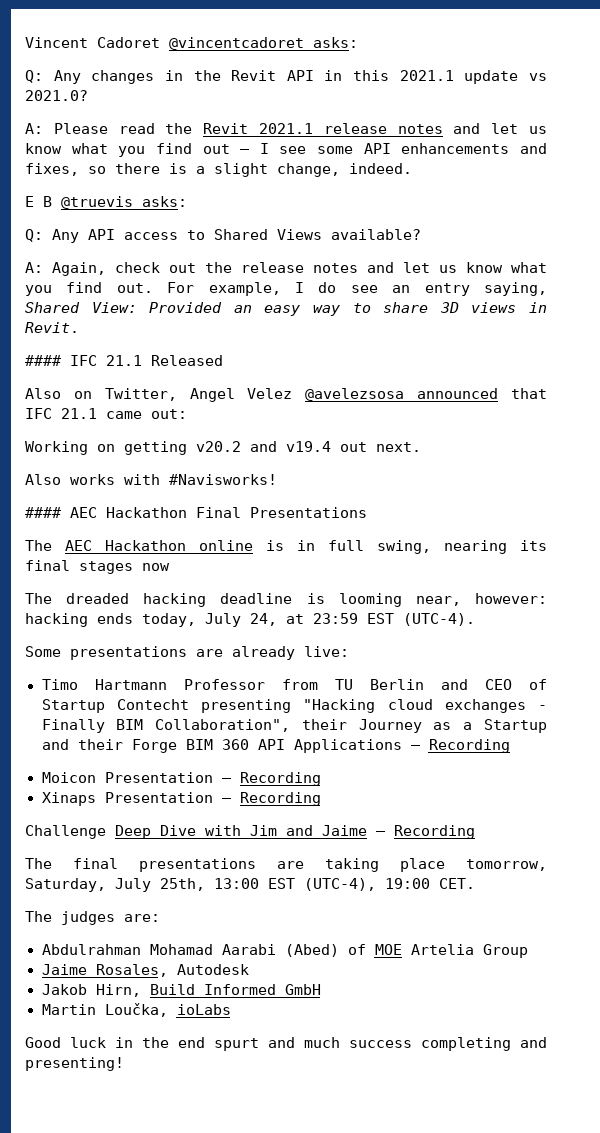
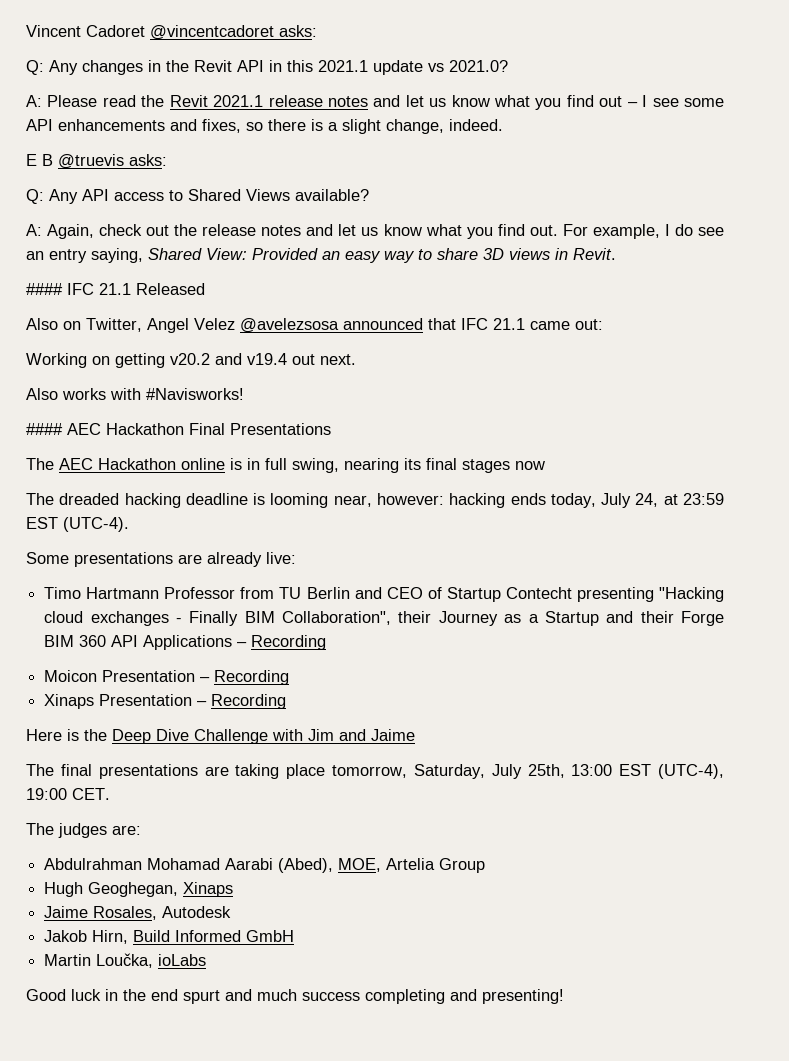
- Challenge Deep Dive with Jim and Jaime – Recording
+ Here is the Deep Dive Challenge with Jim and Jaime
- Abdulrahman Mohamad Aarabi (Abed) of MOE Artelia Group
+ Abdulrahman Mohamad Aarabi (Abed), MOE, Artelia Group
+ Hugh Geoghegan, Xinaps

